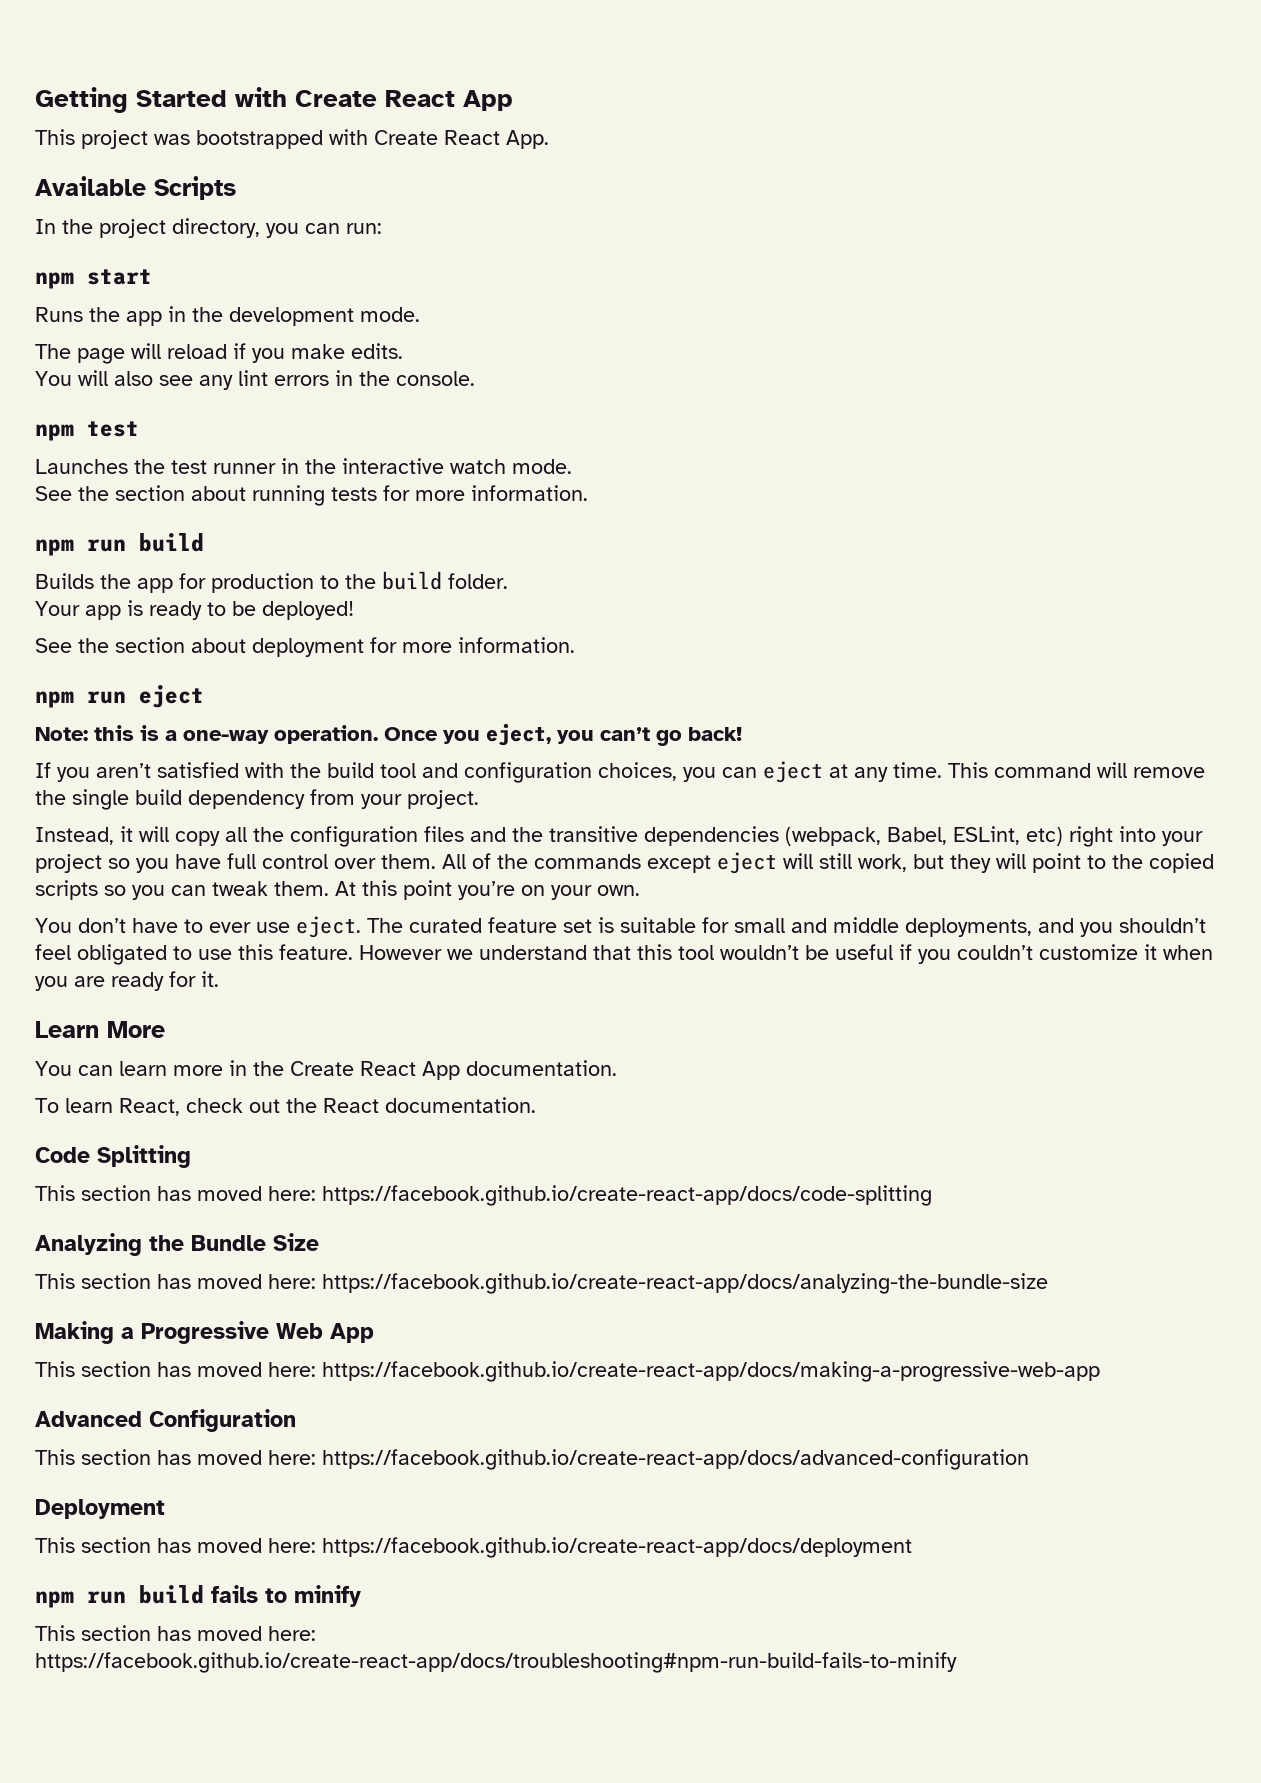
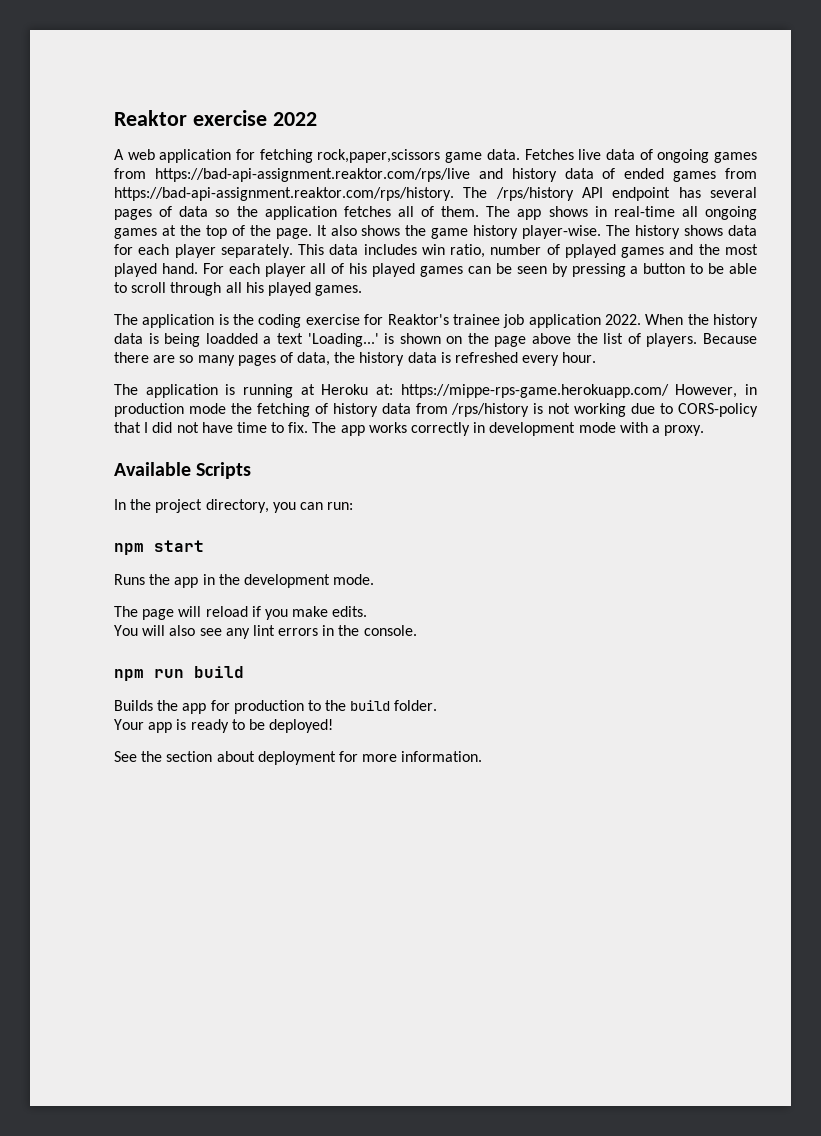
- Getting Started with Create React App
- This project was bootstrapped with Create React App.
+ Reaktor exercise 2022
+ A web application for fetching rock,paper,scissors game data. Fetches live data of ongoing games from https://bad-api-assignment.reaktor.com/rps/live and history data of ended games from https://bad-api-assignment.reaktor.com/rps/history. The /rps/history API endpoint has several pages of data so the application fetches all of them. The app shows in real-time all ongoing games at the top of the page. It also shows the game history player-wise. The history shows data for each player separately. This data includes win ratio, number of pplayed games and the most played hand. For each player all of his played games can be seen by pressing a button to be able to scroll through all his played games.
+ The application is the coding exercise for Reaktor's trainee job application 2022. When the history data is being loadded a text 'Loading...' is shown on the page above the list of players. Because there are so many pages of data, the history data is refreshed every hour.
+ The application is running at Heroku at: https://mippe-rps-game.herokuapp.com/ However, in production mode the fetching of history data from /rps/history is not working due to CORS-policy that I did not have time to fix. The app works correctly in development mode with a proxy.
- npm test
- Launches the test runner in the interactive watch mode.
- See the section about running tests for more information.
- npm run eject
- Note: this is a one-way operation. Once you eject, you can’t go back!
- If you aren’t satisfied with the build tool and configuration choices, you can eject at any time. This command will remove the single build dependency from your project.
- Instead, it will copy all the configuration files and the transitive dependencies (webpack, Babel, ESLint, etc) right into your project so you have full control over them. All of the commands except eject will still work, but they will point to the copied scripts so you can tweak them. At this point you’re on your own.
- You don’t have to ever use eject. The curated feature set is suitable for small and middle deployments, and you shouldn’t feel obligated to use this feature. However we understand that this tool wouldn’t be useful if you couldn’t customize it when you are ready for it.
- Learn More
- You can learn more in the Create React App documentation.
- To learn React, check out the React documentation.
- Code Splitting
- This section has moved here: https://facebook.github.io/create-react-app/docs/code-splitting
- Analyzing the Bundle Size
- This section has moved here: https://facebook.github.io/create-react-app/docs/analyzing-the-bundle-size
- Making a Progressive Web App
- This section has moved here: https://facebook.github.io/create-react-app/docs/making-a-progressive-web-app
- Advanced Configuration
- This section has moved here: https://facebook.github.io/create-react-app/docs/advanced-configuration
- Deployment
- This section has moved here: https://facebook.github.io/create-react-app/docs/deployment
- npm run build fails to minify
- This section has moved here: https://facebook.github.io/create-react-app/docs/troubleshooting#npm-run-build-fails-to-minify

